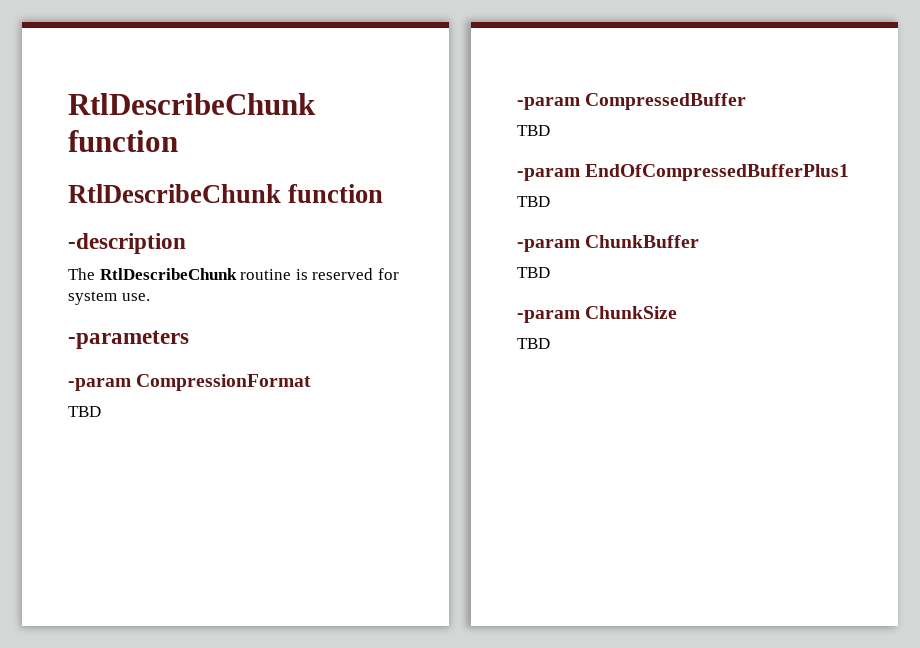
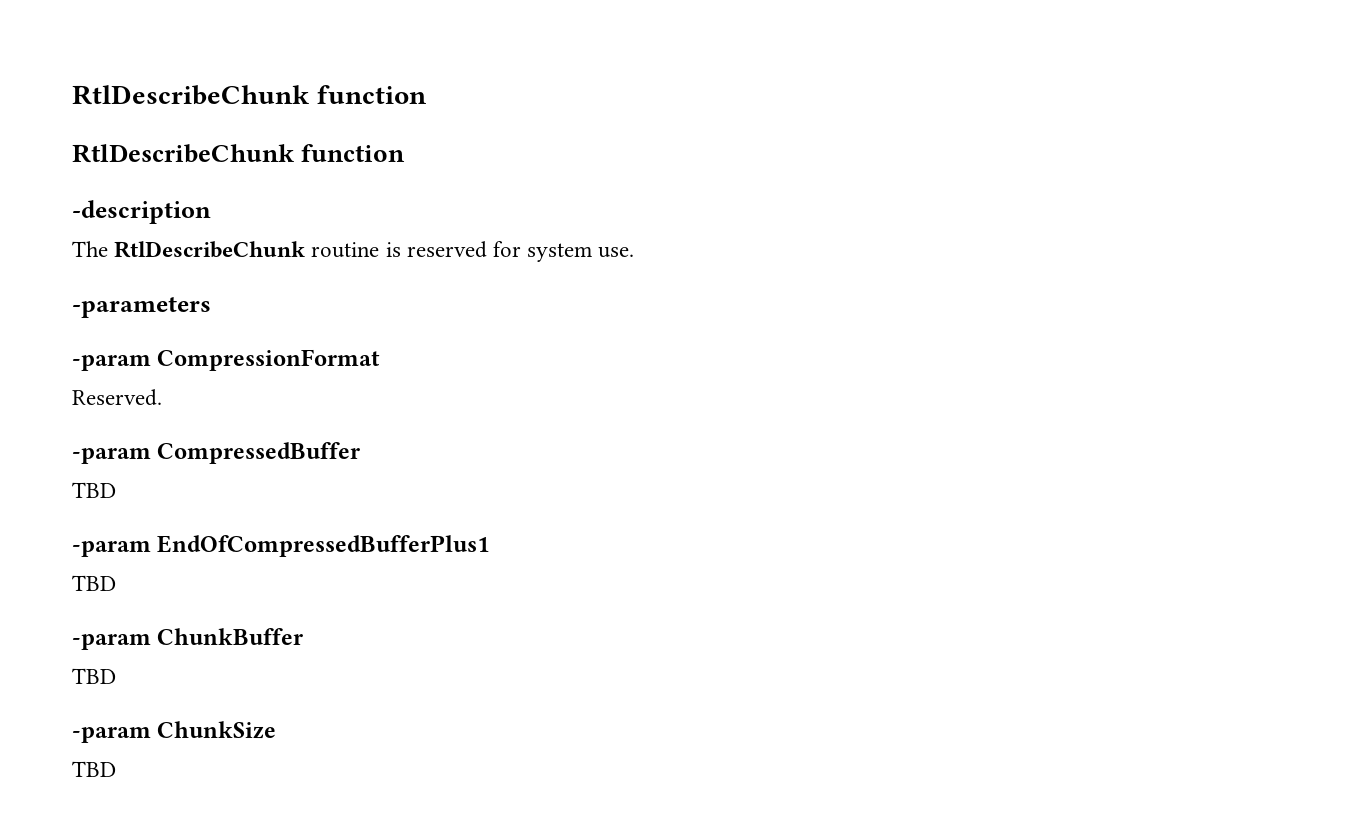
  -param CompressionFormat
- TBD
+ Reserved.

